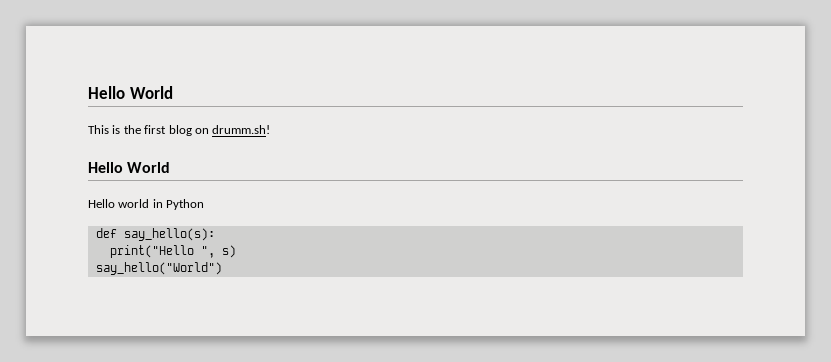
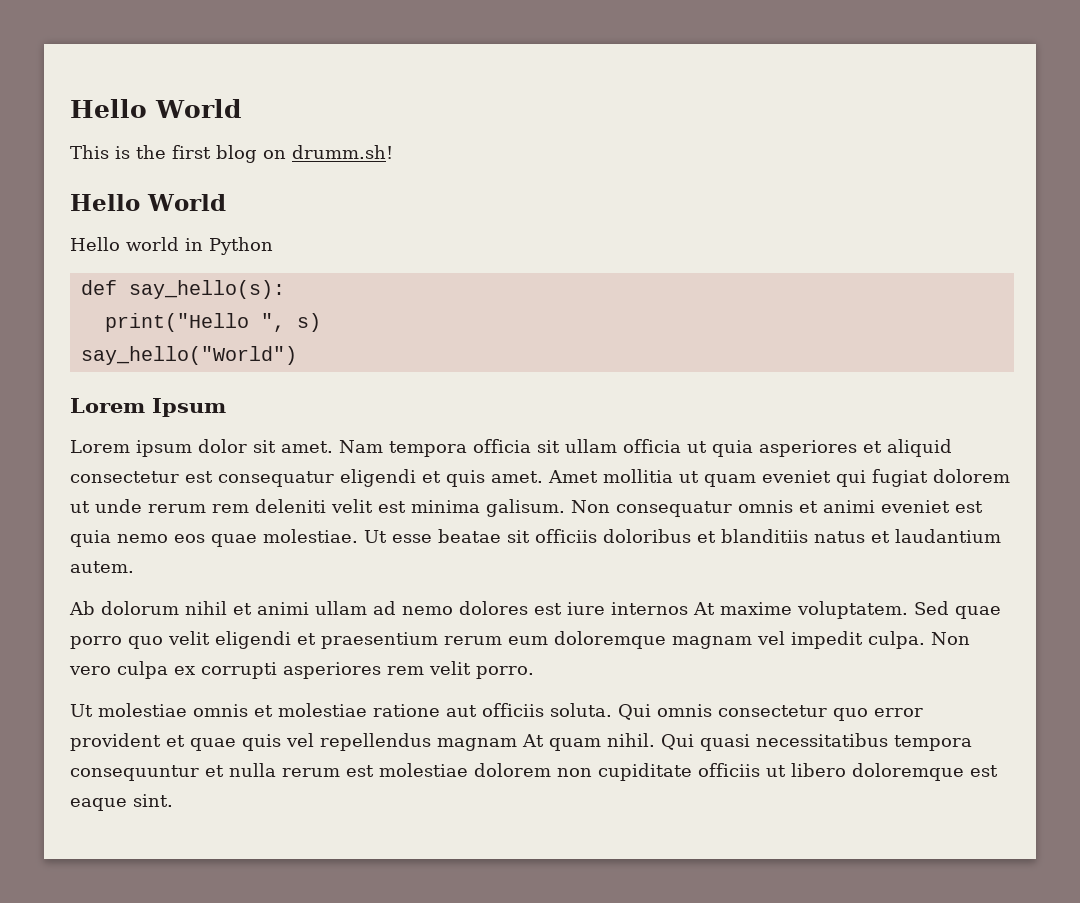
+ Lorem Ipsum
+ Lorem ipsum dolor sit amet. Nam tempora officia sit ullam officia ut quia asperiores et aliquid consectetur est consequatur eligendi et quis amet. Amet mollitia ut quam eveniet qui fugiat dolorem ut unde rerum rem deleniti velit est minima galisum. Non consequatur omnis et animi eveniet est quia nemo eos quae molestiae. Ut esse beatae sit officiis doloribus et blanditiis natus et laudantium autem.
+ Ab dolorum nihil et animi ullam ad nemo dolores est iure internos At maxime voluptatem. Sed quae porro quo velit eligendi et praesentium rerum eum doloremque magnam vel impedit culpa. Non vero culpa ex corrupti asperiores rem velit porro.
+ Ut molestiae omnis et molestiae ratione aut officiis soluta. Qui omnis consectetur quo error provident et quae quis vel repellendus magnam At quam nihil. Qui quasi necessitatibus tempora consequuntur et nulla rerum est molestiae dolorem non cupiditate officiis ut libero doloremque est eaque sint.

